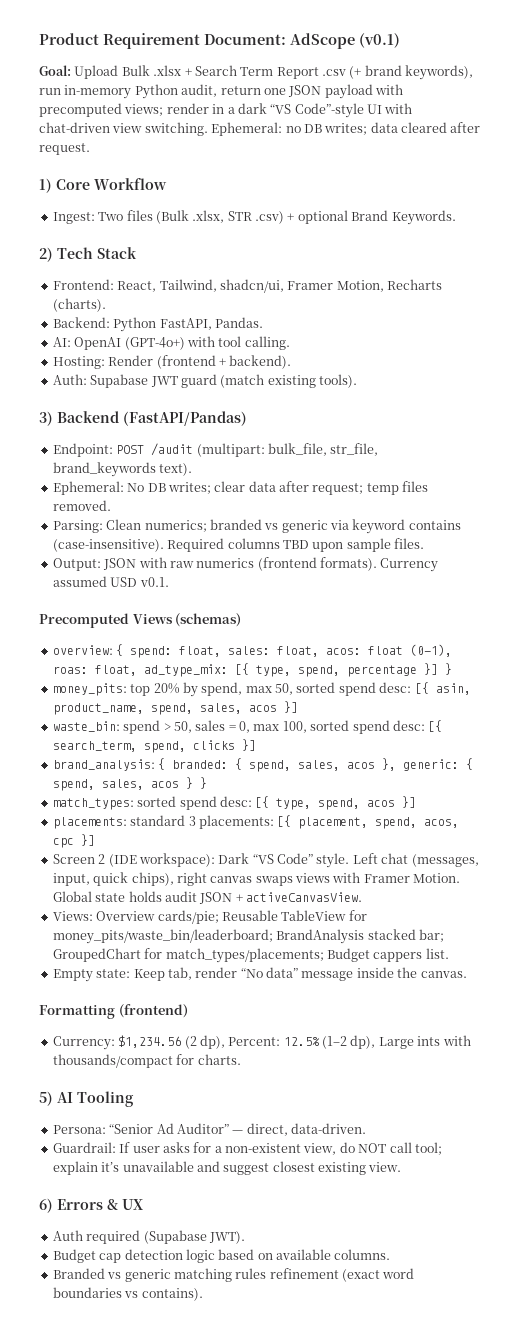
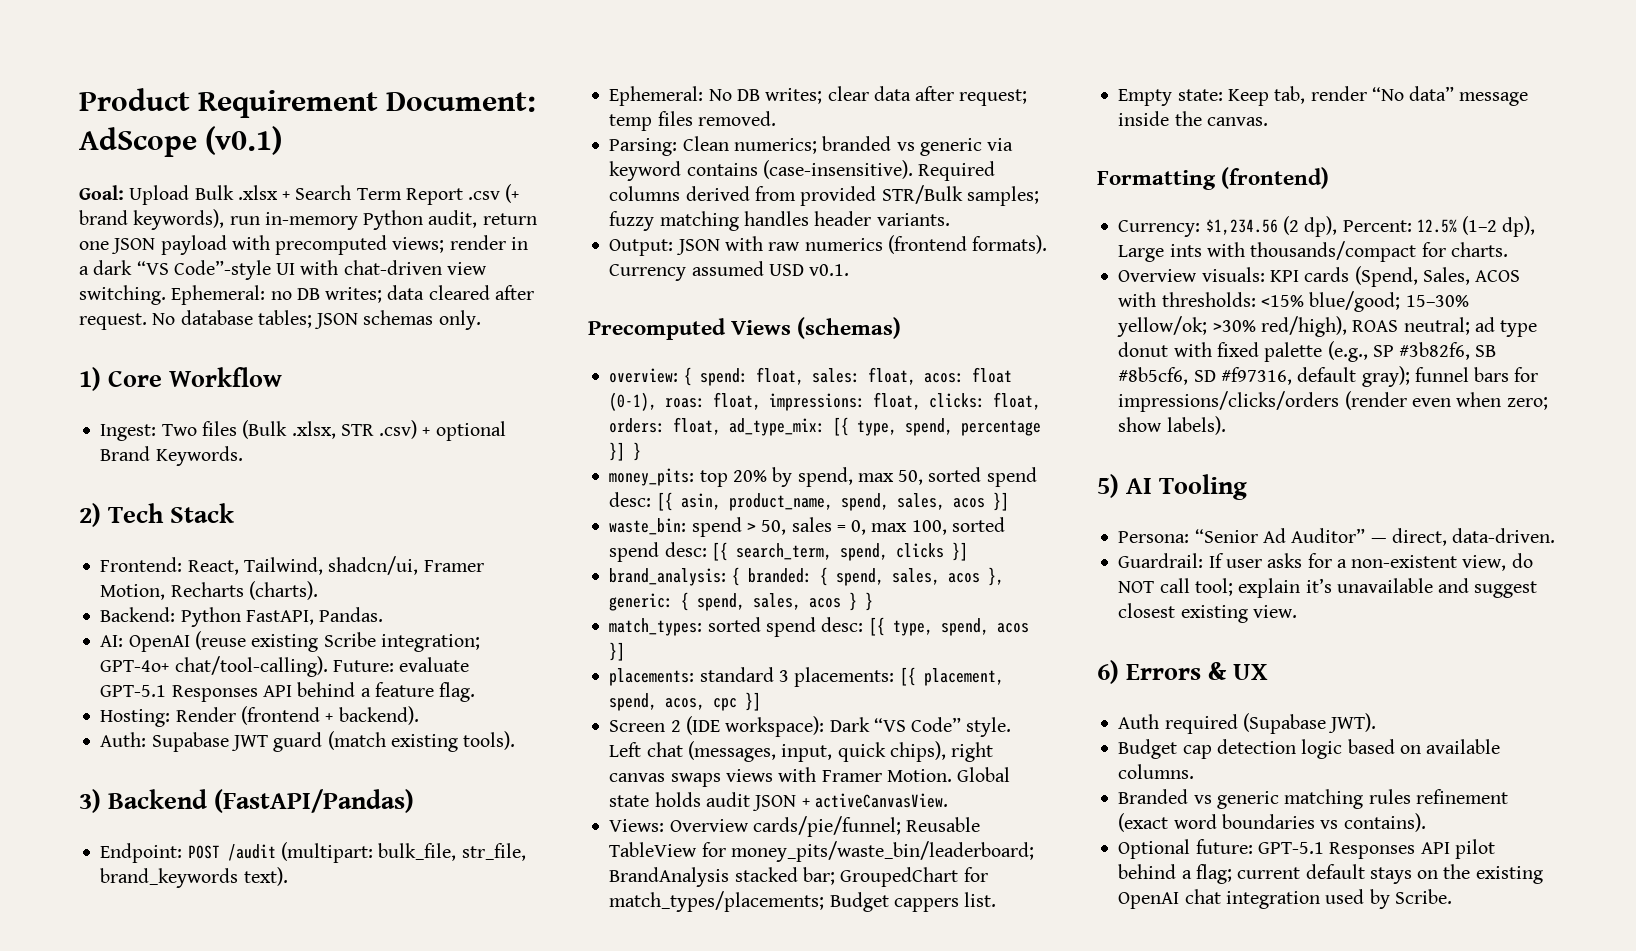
+ No database tables; JSON schemas only.
- AI: OpenAI (GPT-4o+) with tool calling.
+ AI: OpenAI (reuse existing Scribe integration; GPT-4o+ chat/tool-calling). Future: evaluate GPT-5.1 Responses API behind a feature flag.
- Required columns TBD upon sample files.
+ Required columns derived from provided STR/Bulk samples; fuzzy matching handles header variants.
- overview: { spend: float, sales: float, acos: float (0-1), roas: float, ad_type_mix: [{ type, spend, percentage }] }
+ overview: { spend: float, sales: float, acos: float (0-1), roas: float, impressions: float, clicks: float, orders: float, ad_type_mix: [{ type, spend, percentage }] }
- Views: Overview cards/pie; Reusable TableView for money_pits/waste_bin/leaderboard; BrandAnalysis stacked bar; GroupedChart for match_types/placements; Budget cappers list.
+ Views: Overview cards/pie/funnel; Reusable TableView for money_pits/waste_bin/leaderboard; BrandAnalysis stacked bar; GroupedChart for match_types/placements; Budget cappers list.
+ Overview visuals: KPI cards (Spend, Sales, ACOS with thresholds: <15% blue/good; 15–30% yellow/ok; >30% red/high), ROAS neutral; ad type donut with fixed palette (e.g., SP #3b82f6, SB #8b5cf6, SD #f97316, default gray); funnel bars for impressions/clicks/orders (render even when zero; show labels).
+ Optional future: GPT-5.1 Responses API pilot behind a flag; current default stays on the existing OpenAI chat integration used by Scribe.

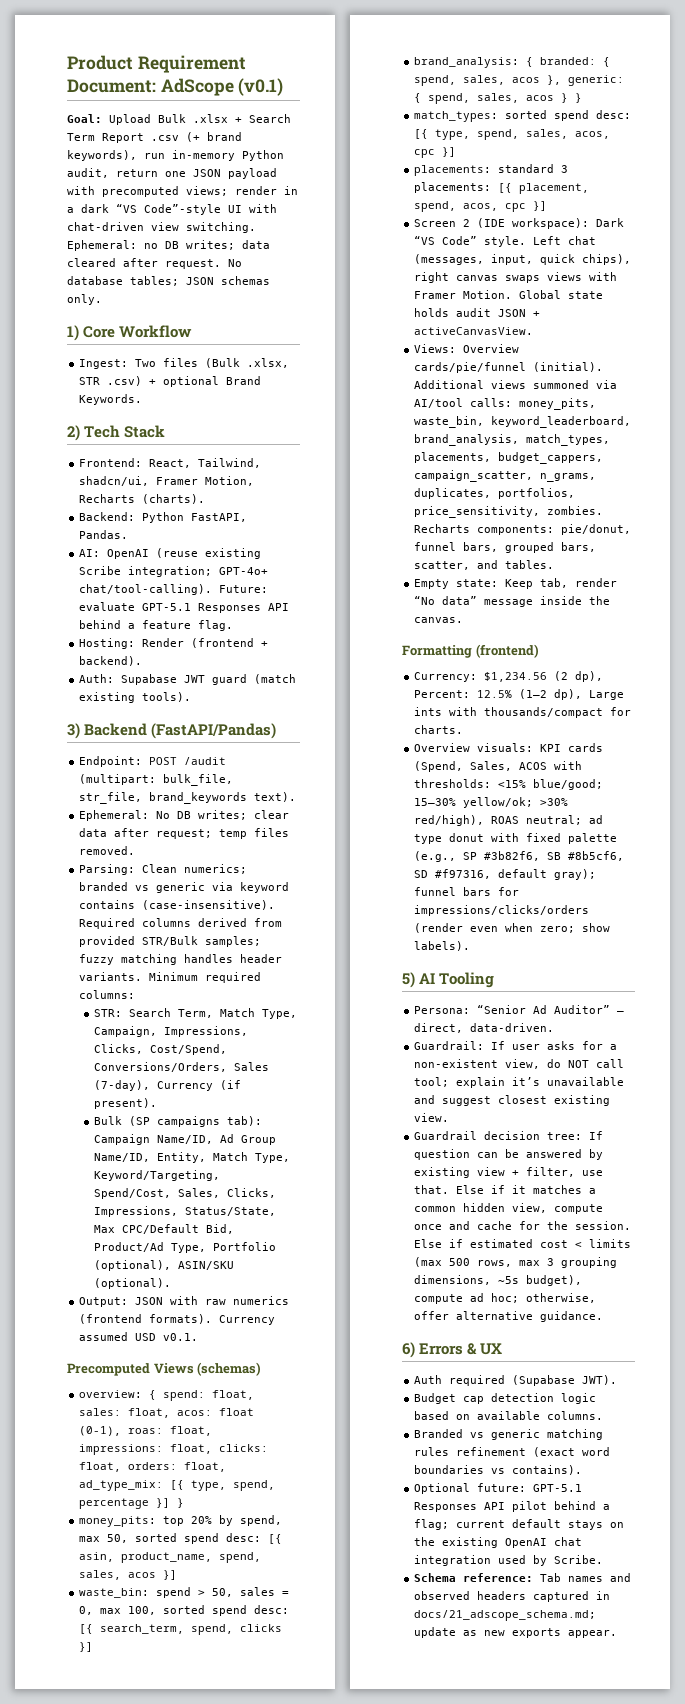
+ Minimum required columns:
+ STR: Search Term, Match Type, Campaign, Impressions, Clicks, Cost/Spend, Conversions/Orders, Sales (7-day), Currency (if present).
+ Bulk (SP campaigns tab): Campaign Name/ID, Ad Group Name/ID, Entity, Match Type, Keyword/Targeting, Spend/Cost, Sales, Clicks, Impressions, Status/State, Max CPC/Default Bid, Product/Ad Type, Portfolio (optional), ASIN/SKU (optional).
- match_types: sorted spend desc: [{ type, spend, acos }]
+ match_types: sorted spend desc: [{ type, spend, sales, acos, cpc }]
- Views: Overview cards/pie/funnel; Reusable TableView for money_pits/waste_bin/leaderboard; BrandAnalysis stacked bar; GroupedChart for match_types/placements; Budget cappers list.
+ Views: Overview cards/pie/funnel (initial). Additional views summoned via AI/tool calls: money_pits, waste_bin, keyword_leaderboard, brand_analysis, match_types, placements, budget_cappers, campaign_scatter, n_grams, duplicates, portfolios, price_sensitivity, zombies. Recharts components: pie/donut, funnel bars, grouped bars, scatter, and tables.
+ Guardrail decision tree: If question can be answered by existing view + filter, use that. Else if it matches a common hidden view, compute once and cache for the session. Else if estimated cost < limits (max 500 rows, max 3 grouping dimensions, ~5s budget), compute ad hoc; otherwise, offer alternative guidance.
+ Schema reference: Tab names and observed headers captured in docs/21_adscope_schema.md; update as new exports appear.

